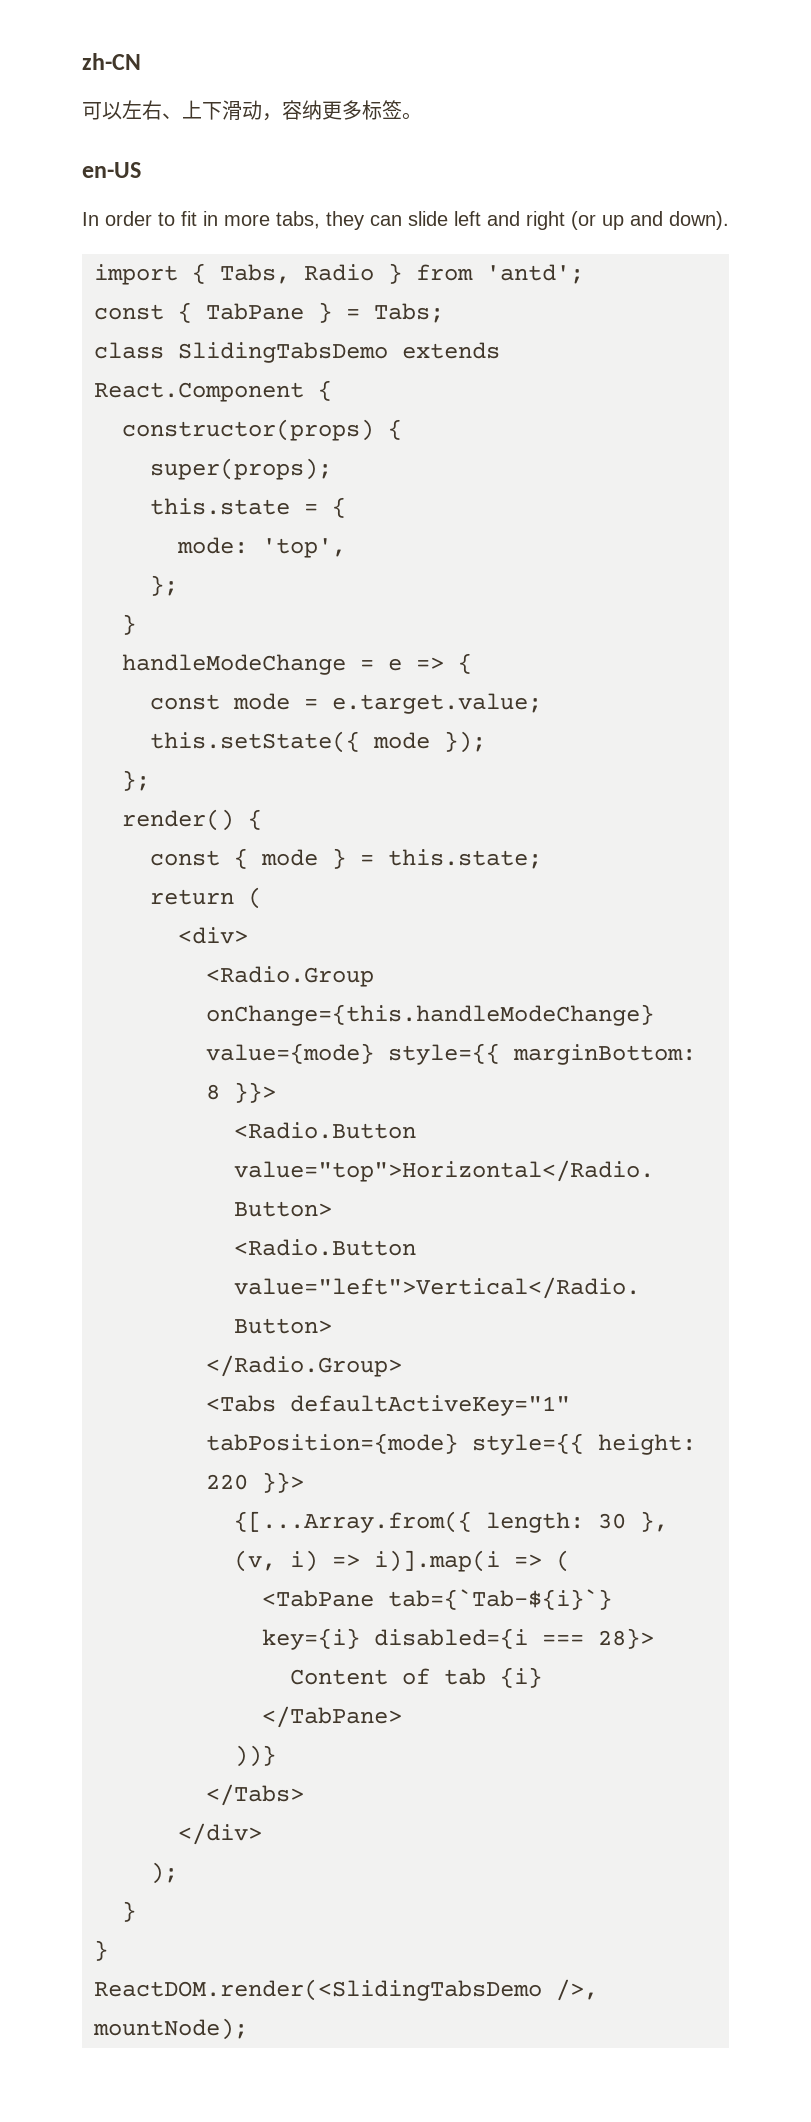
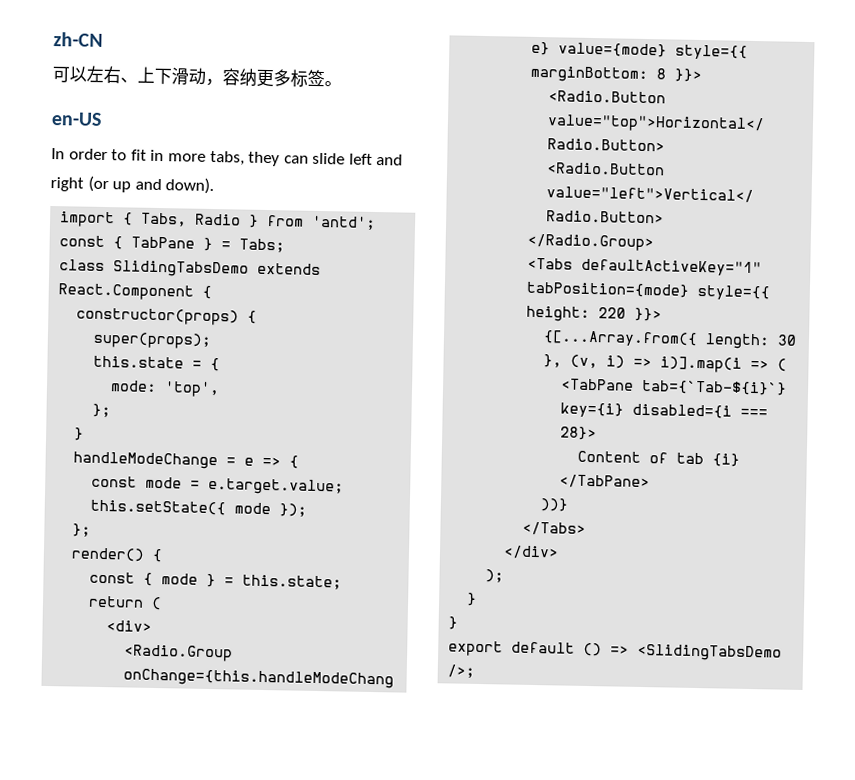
- ReactDOM.render(<SlidingTabsDemo />, mountNode);
+ export default () => <SlidingTabsDemo />;

